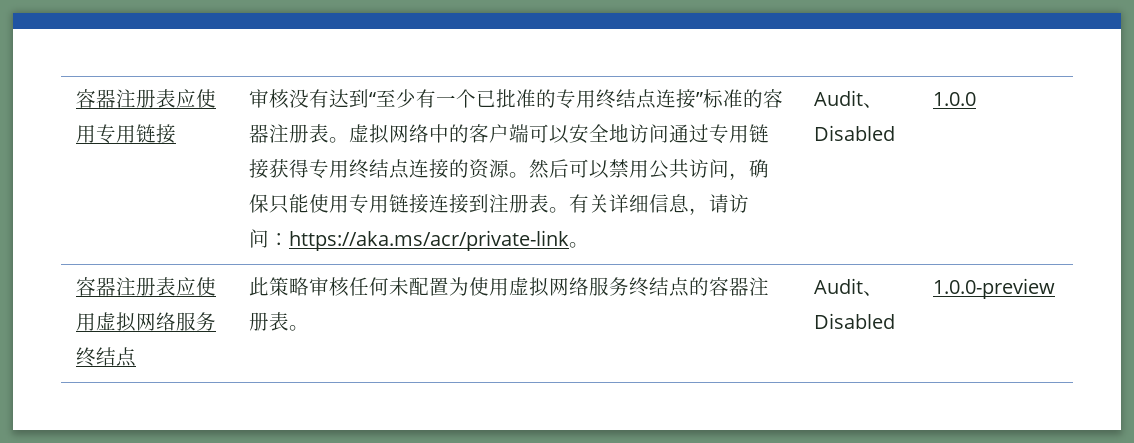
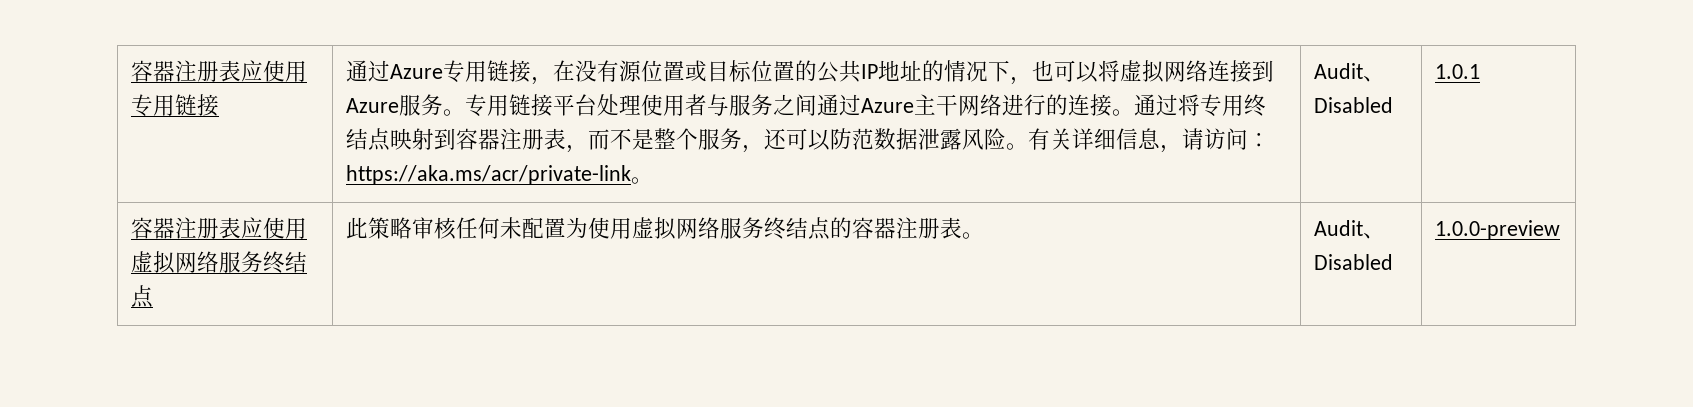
- 审核没有达到“至少有一个已批准的专用终结点连接”标准的容器注册表。虚拟网络中的客户端可以安全地访问通过专用链接获得专用终结点连接的资源。然后可以禁用公共访问，确保只能使用专用链接连接到注册表。
+ 通过Azure专用链接，在没有源位置或目标位置的公共IP地址的情况下，也可以将虚拟网络连接到Azure服务。专用链接平台处理使用者与服务之间通过Azure主干网络进行的连接。通过将专用终结点映射到容器注册表，而不是整个服务，还可以防范数据泄露风险。
- 1.0.0
+ 1.0.1

